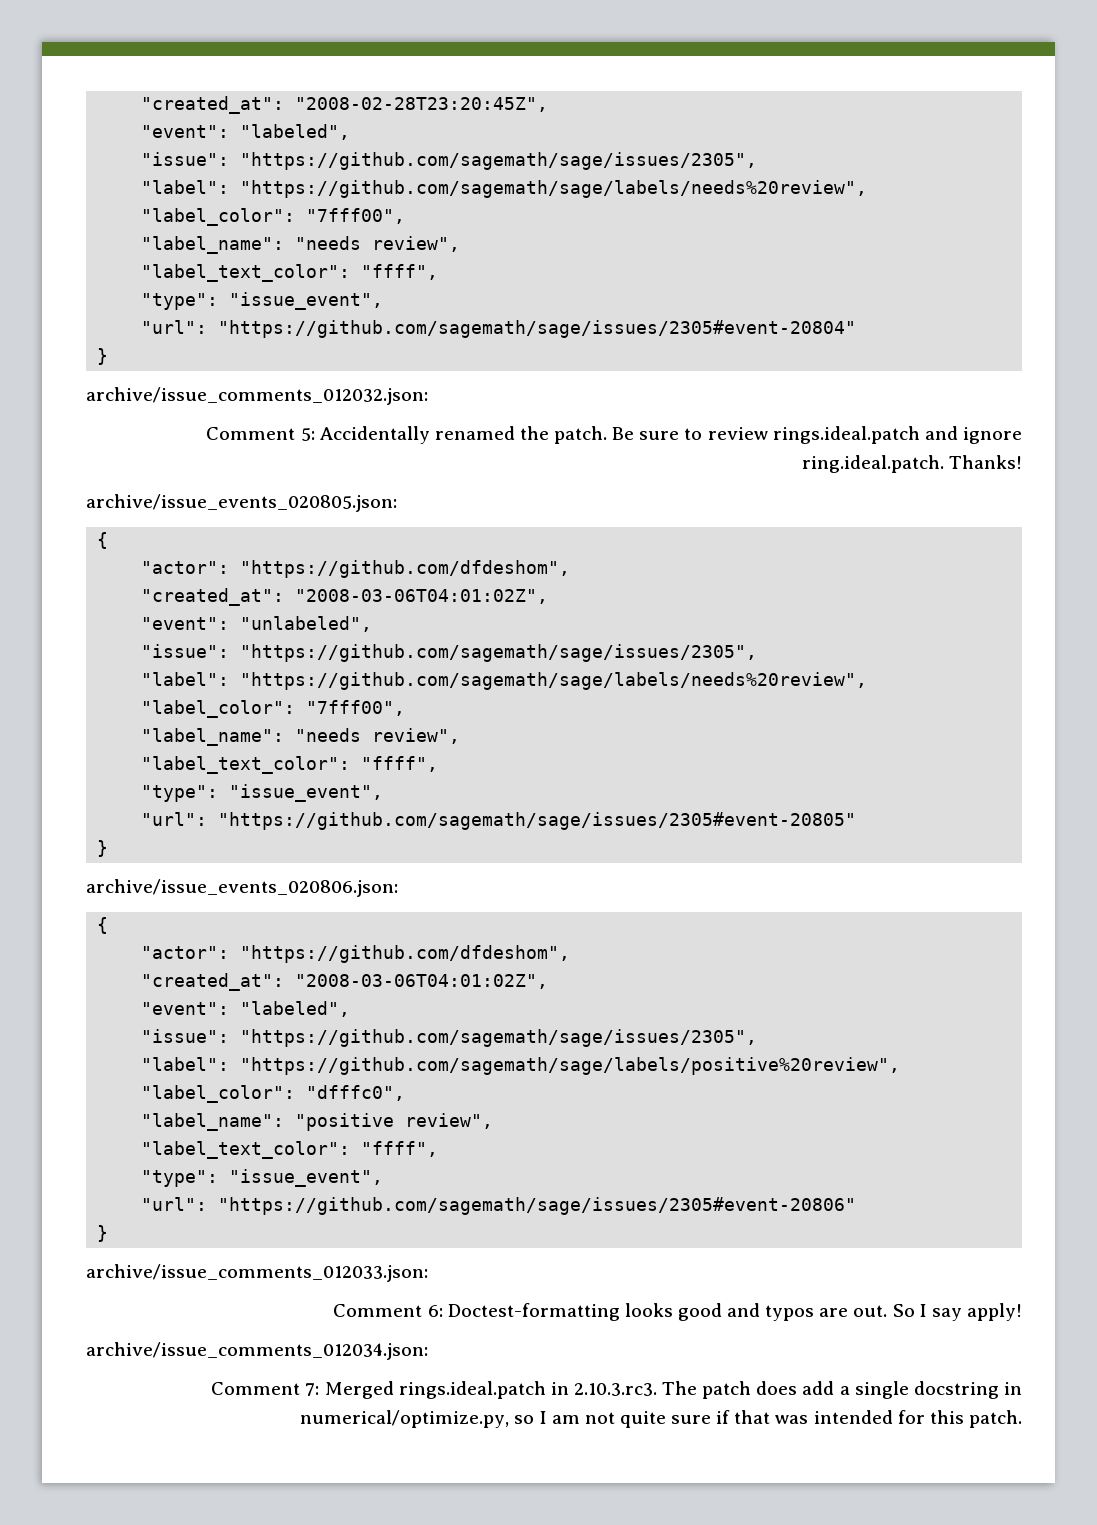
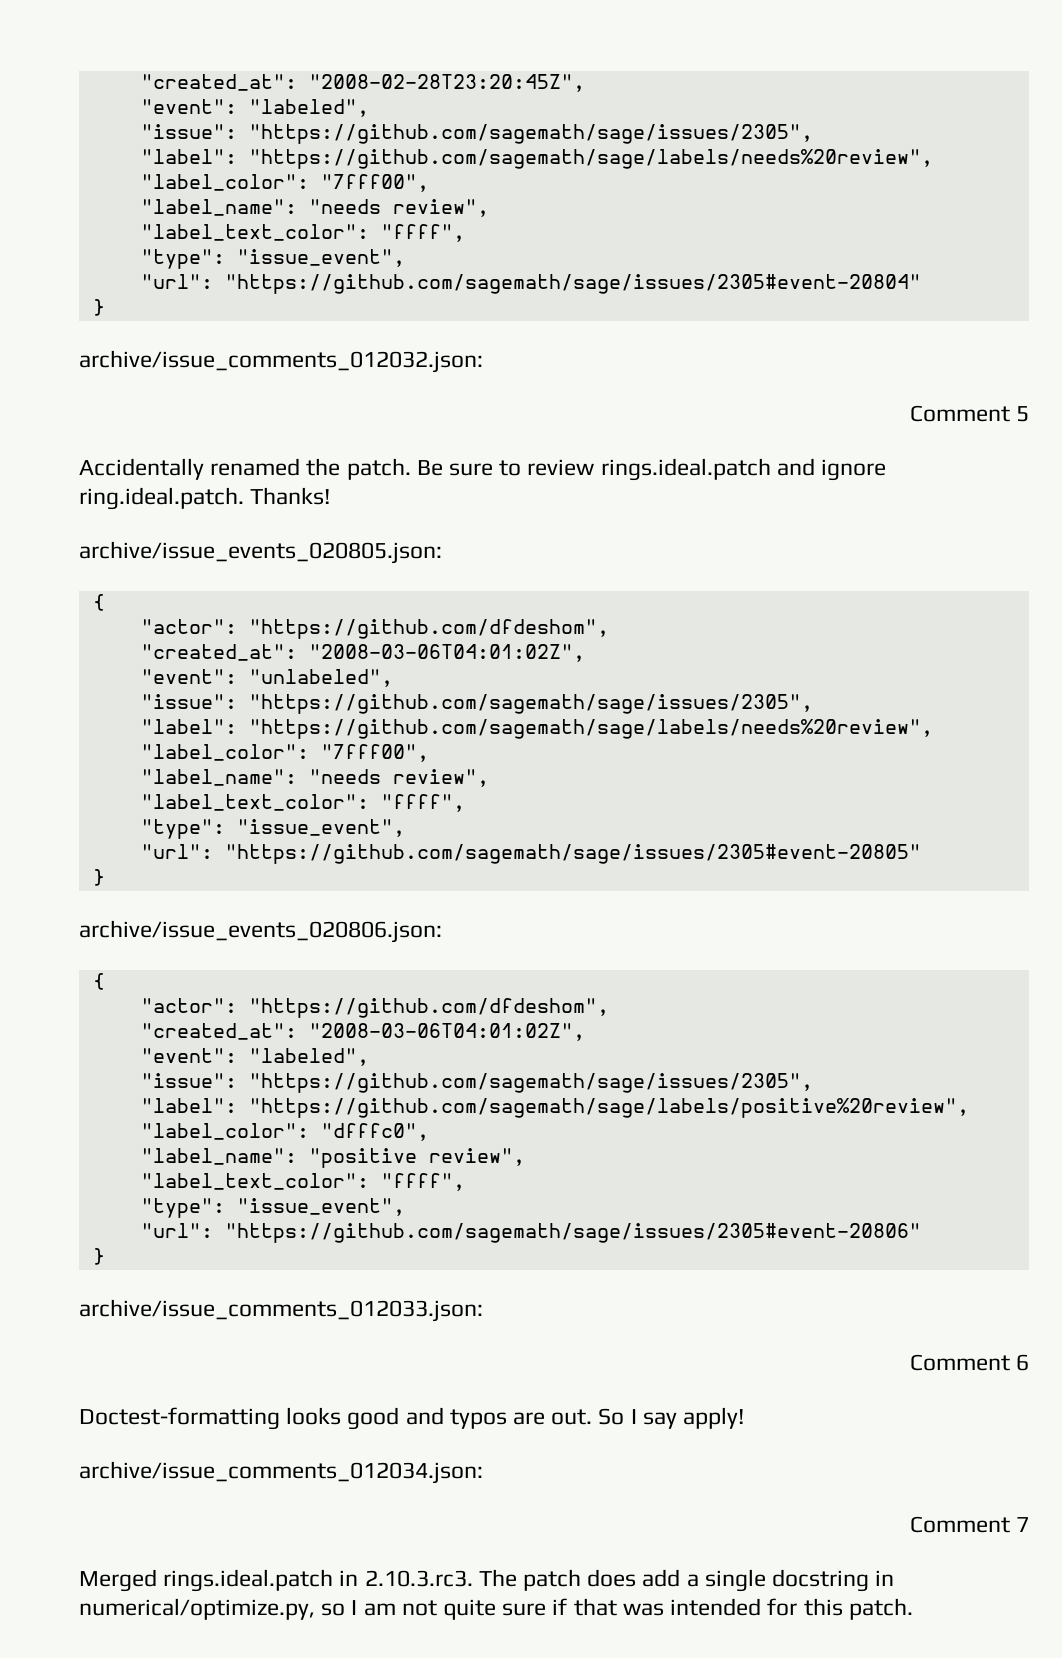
- Comment 5: Accidentally renamed the patch.
+ Comment 5
+ Accidentally renamed the patch.
- Comment 6: Doctest-formatting looks good and typos are out.
+ Comment 6
+ Doctest-formatting looks good and typos are out.
- Comment 7: Merged rings.ideal.patch in 2.10.3.rc3. The patch does add a single docstring in numerical/optimize.py, so I am not quite sure if that was intended for this patch.
+ Comment 7
+ Merged rings.ideal.patch in 2.10.3.rc3. The patch does add a single docstring in numerical/optimize.py, so I am not quite sure if that was intended for this patch.

